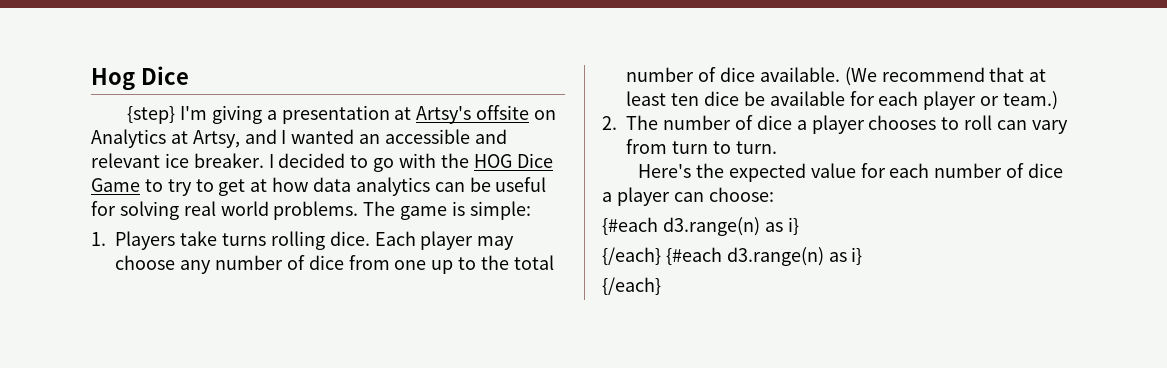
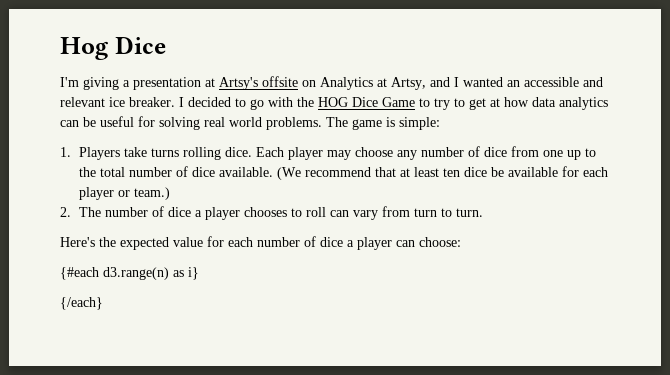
- {step} I'm giving a presentation at Artsy's offsite on Analytics at Artsy, and I wanted an accessible and relevant ice breaker.
+ I'm giving a presentation at Artsy's offsite on Analytics at Artsy, and I wanted an accessible and relevant ice breaker.
- {/each} {#each d3.range(n) as i}

